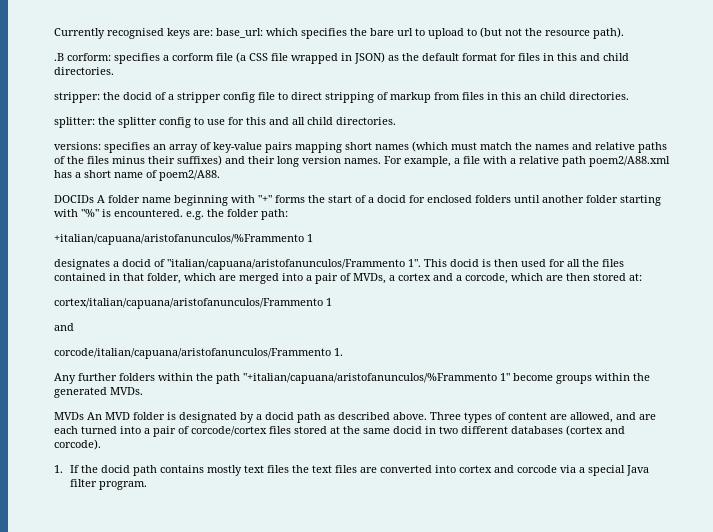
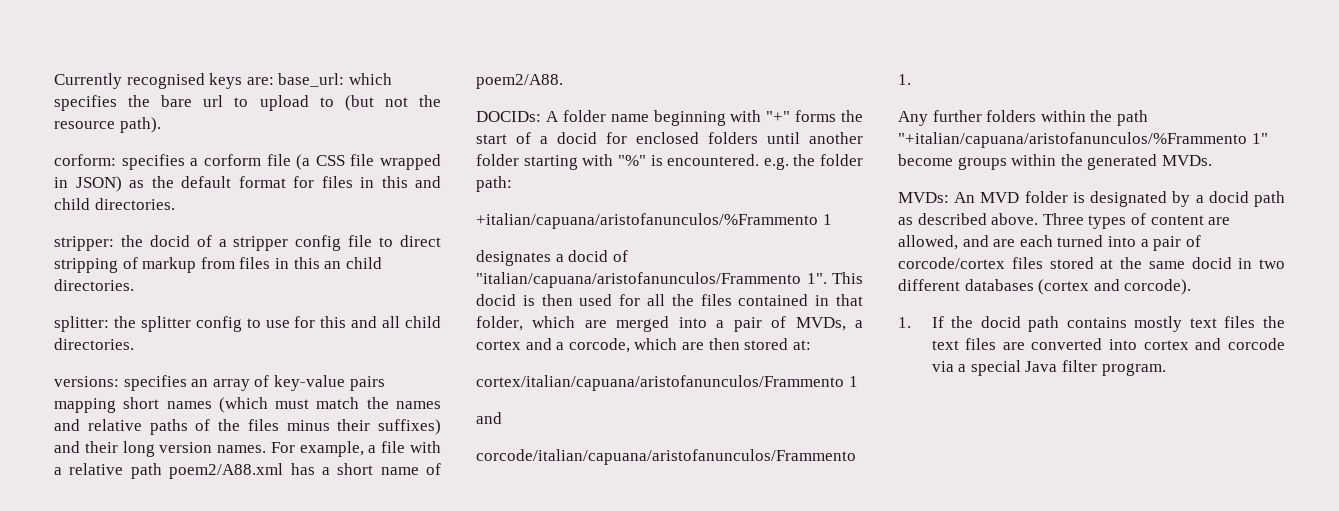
- .B corform: specifies a corform file (a CSS file wrapped in JSON) as the default format for files in this and child directories.
+ corform: specifies a corform file (a CSS file wrapped in JSON) as the default format for files in this and child directories.
- DOCIDs A folder name beginning with "+" forms the start of a docid for enclosed folders until another folder starting with "%" is encountered. e.g. the folder path:
+ DOCIDs: A folder name beginning with "+" forms the start of a docid for enclosed folders until another folder starting with "%" is encountered. e.g. the folder path:
- MVDs An MVD folder is designated by a docid path as described above.
+ MVDs: An MVD folder is designated by a docid path as described above.

